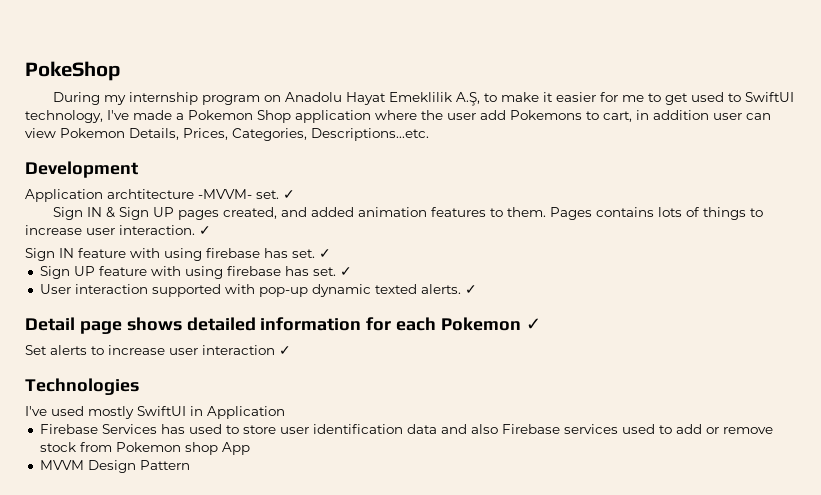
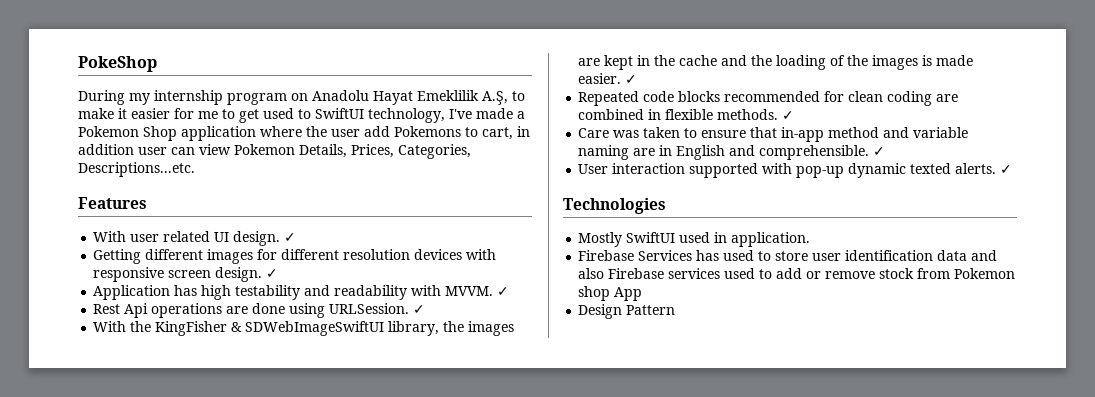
- Development
- Application archtitecture -MVVM- set. ✓
- Sign IN & Sign UP pages created, and added animation features to them. Pages contains lots of things to increase user interaction. ✓
- Sign IN feature with using firebase has set. ✓
- Sign UP feature with using firebase has set.
+ Features
+ With user related UI design. ✓
+ Getting different images for different resolution devices with responsive screen design. ✓
+ Application has high testability and readability with MVVM. ✓
+ Rest Api operations are done using URLSession. ✓
+ With the KingFisher & SDWebImageSwiftUI library, the images are kept in the cache and the loading of the images is made easier. ✓
+ Repeated code blocks recommended for clean coding are combined in flexible methods. ✓
+ Care was taken to ensure that in-app method and variable naming are in English and comprehensible.
- Detail page shows detailed information for each Pokemon ✓
- Set alerts to increase user interaction ✓
  Technologies
- I've used mostly SwiftUI in Application
+ Mostly SwiftUI used in application.
- MVVM Design Pattern
+ Design Pattern

